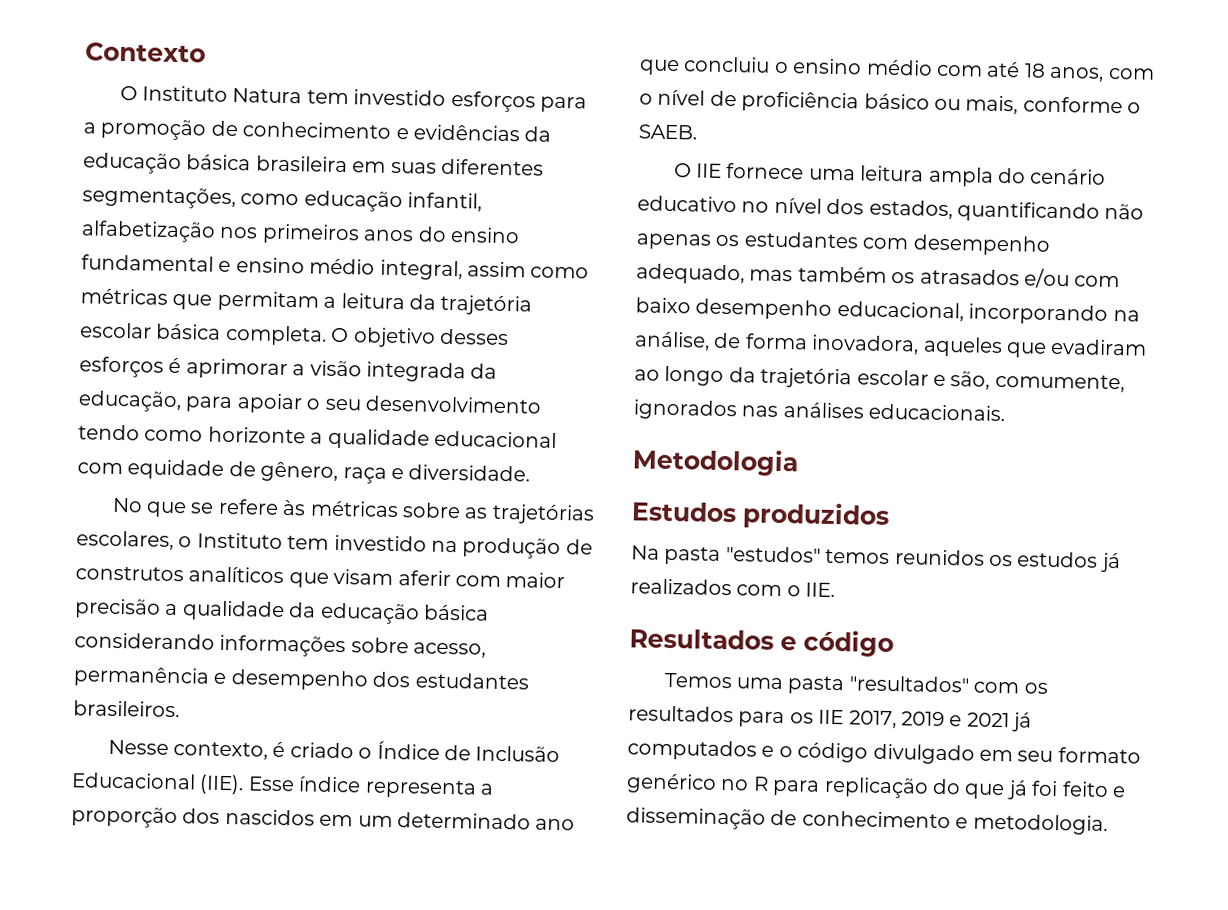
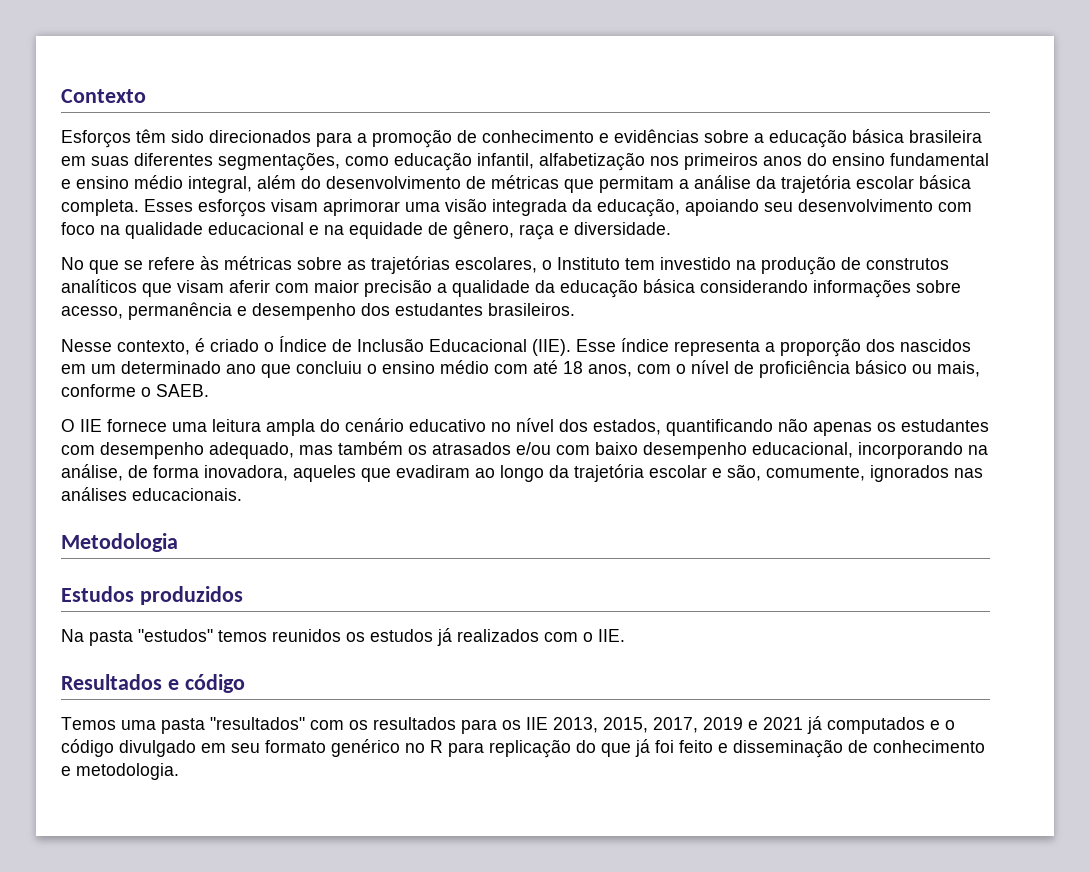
- O Instituto Natura tem investido esforços para a promoção de conhecimento e evidências da educação básica brasileira em suas diferentes segmentações, como educação infantil, alfabetização nos primeiros anos do ensino fundamental e ensino médio integral, assim como métricas que permitam a leitura da trajetória escolar básica completa.
+ Esforços têm sido direcionados para a promoção de conhecimento e evidências sobre a educação básica brasileira em suas diferentes segmentações, como educação infantil, alfabetização nos primeiros anos do ensino fundamental e ensino médio integral, além do desenvolvimento de métricas que permitam a análise da trajetória escolar básica completa.
- O objetivo desses esforços é aprimorar a visão integrada da educação, para apoiar o seu desenvolvimento tendo como horizonte a qualidade educacional com equidade de gênero, raça e diversidade.
+ Esses esforços visam aprimorar uma visão integrada da educação, apoiando seu desenvolvimento com foco na qualidade educacional e na equidade de gênero, raça e diversidade.
- Temos uma pasta "resultados" com os resultados para os IIE 2017, 2019 e 2021 já computados e o código divulgado em seu formato genérico no R para replicação do que já foi feito e disseminação de conhecimento e metodologia.
+ Temos uma pasta "resultados" com os resultados para os IIE 2013, 2015, 2017, 2019 e 2021 já computados e o código divulgado em seu formato genérico no R para replicação do que já foi feito e disseminação de conhecimento e metodologia.

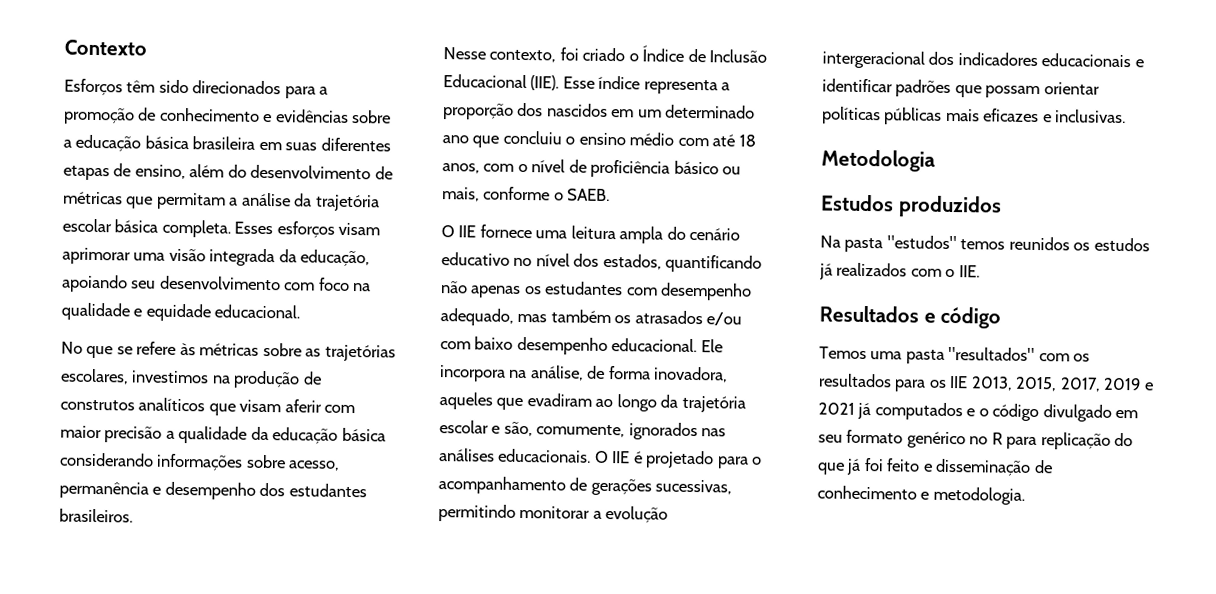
- Esforços têm sido direcionados para a promoção de conhecimento e evidências sobre a educação básica brasileira em suas diferentes segmentações, como educação infantil, alfabetização nos primeiros anos do ensino fundamental e ensino médio integral, além do desenvolvimento de métricas que permitam a análise da trajetória escolar básica completa.
+ Esforços têm sido direcionados para a promoção de conhecimento e evidências sobre a educação básica brasileira em suas diferentes etapas de ensino, além do desenvolvimento de métricas que permitam a análise da trajetória escolar básica completa.
- Esses esforços visam aprimorar uma visão integrada da educação, apoiando seu desenvolvimento com foco na qualidade educacional e na equidade de gênero, raça e diversidade.
+ Esses esforços visam aprimorar uma visão integrada da educação, apoiando seu desenvolvimento com foco na qualidade e equidade educacional.
- No que se refere às métricas sobre as trajetórias escolares, o Instituto tem investido na produção de construtos analíticos que visam aferir com maior precisão a qualidade da educação básica considerando informações sobre acesso, permanência e desempenho dos estudantes brasileiros.
+ No que se refere às métricas sobre as trajetórias escolares, investimos na produção de construtos analíticos que visam aferir com maior precisão a qualidade da educação básica considerando informações sobre acesso, permanência e desempenho dos estudantes brasileiros.
- Nesse contexto, é criado o Índice de Inclusão Educacional (IIE).
+ Nesse contexto, foi criado o Índice de Inclusão Educacional (IIE).
- O IIE fornece uma leitura ampla do cenário educativo no nível dos estados, quantificando não apenas os estudantes com desempenho adequado, mas também os atrasados e/ou com baixo desempenho educacional, incorporando na análise, de forma inovadora, aqueles que evadiram ao longo da trajetória escolar e são, comumente, ignorados nas análises educacionais.
+ O IIE fornece uma leitura ampla do cenário educativo no nível dos estados, quantificando não apenas os estudantes com desempenho adequado, mas também os atrasados e/ou com baixo desempenho educacional. Ele incorpora na análise, de forma inovadora, aqueles que evadiram ao longo da trajetória escolar e são, comumente, ignorados nas análises educacionais. O IIE é projetado para o acompanhamento de gerações sucessivas, permitindo monitorar a evolução intergeracional dos indicadores educacionais e identificar padrões que possam orientar políticas públicas mais eficazes e inclusivas.

